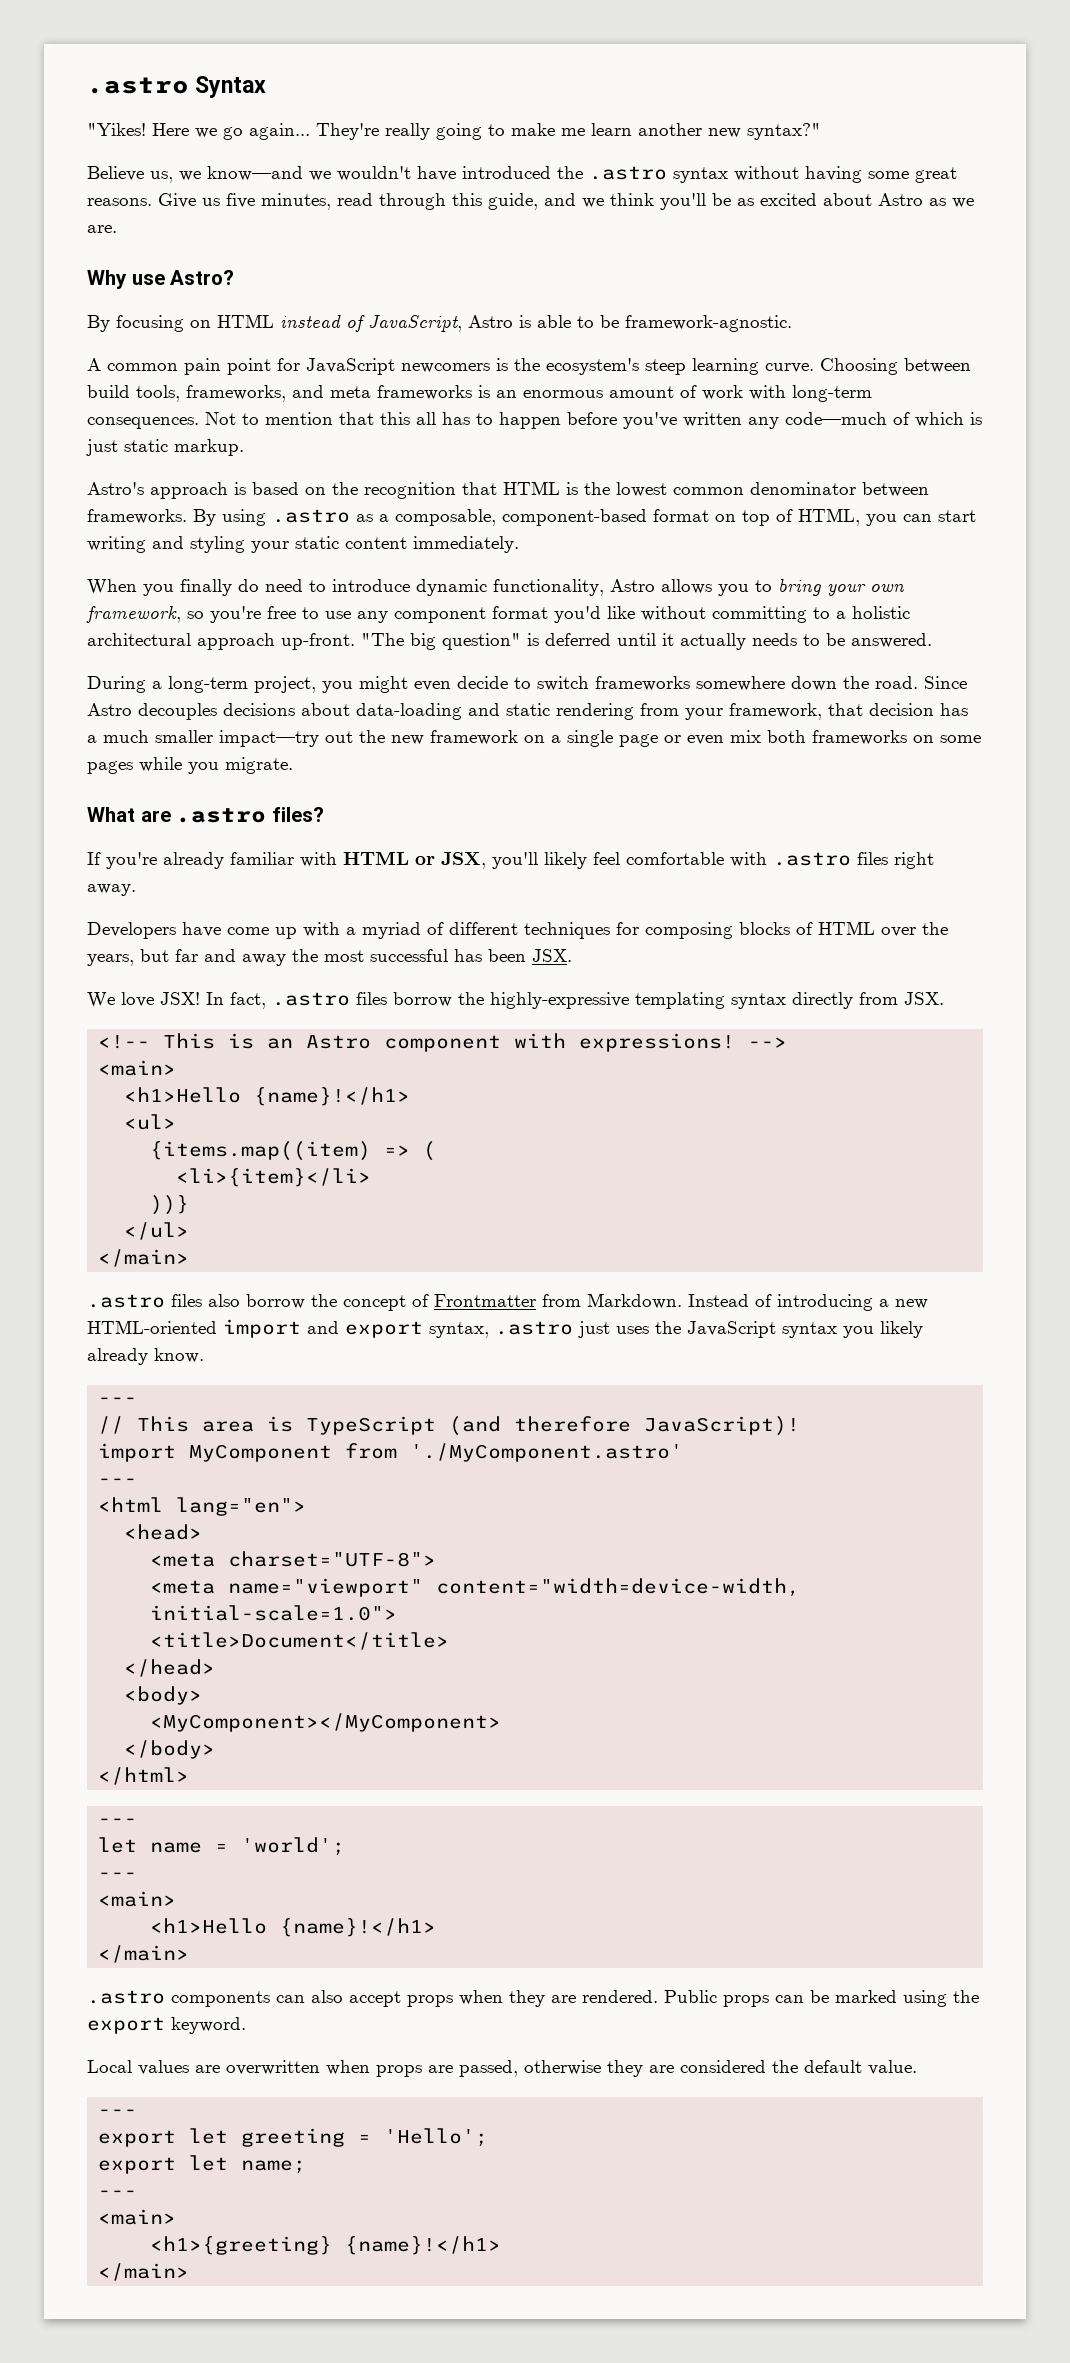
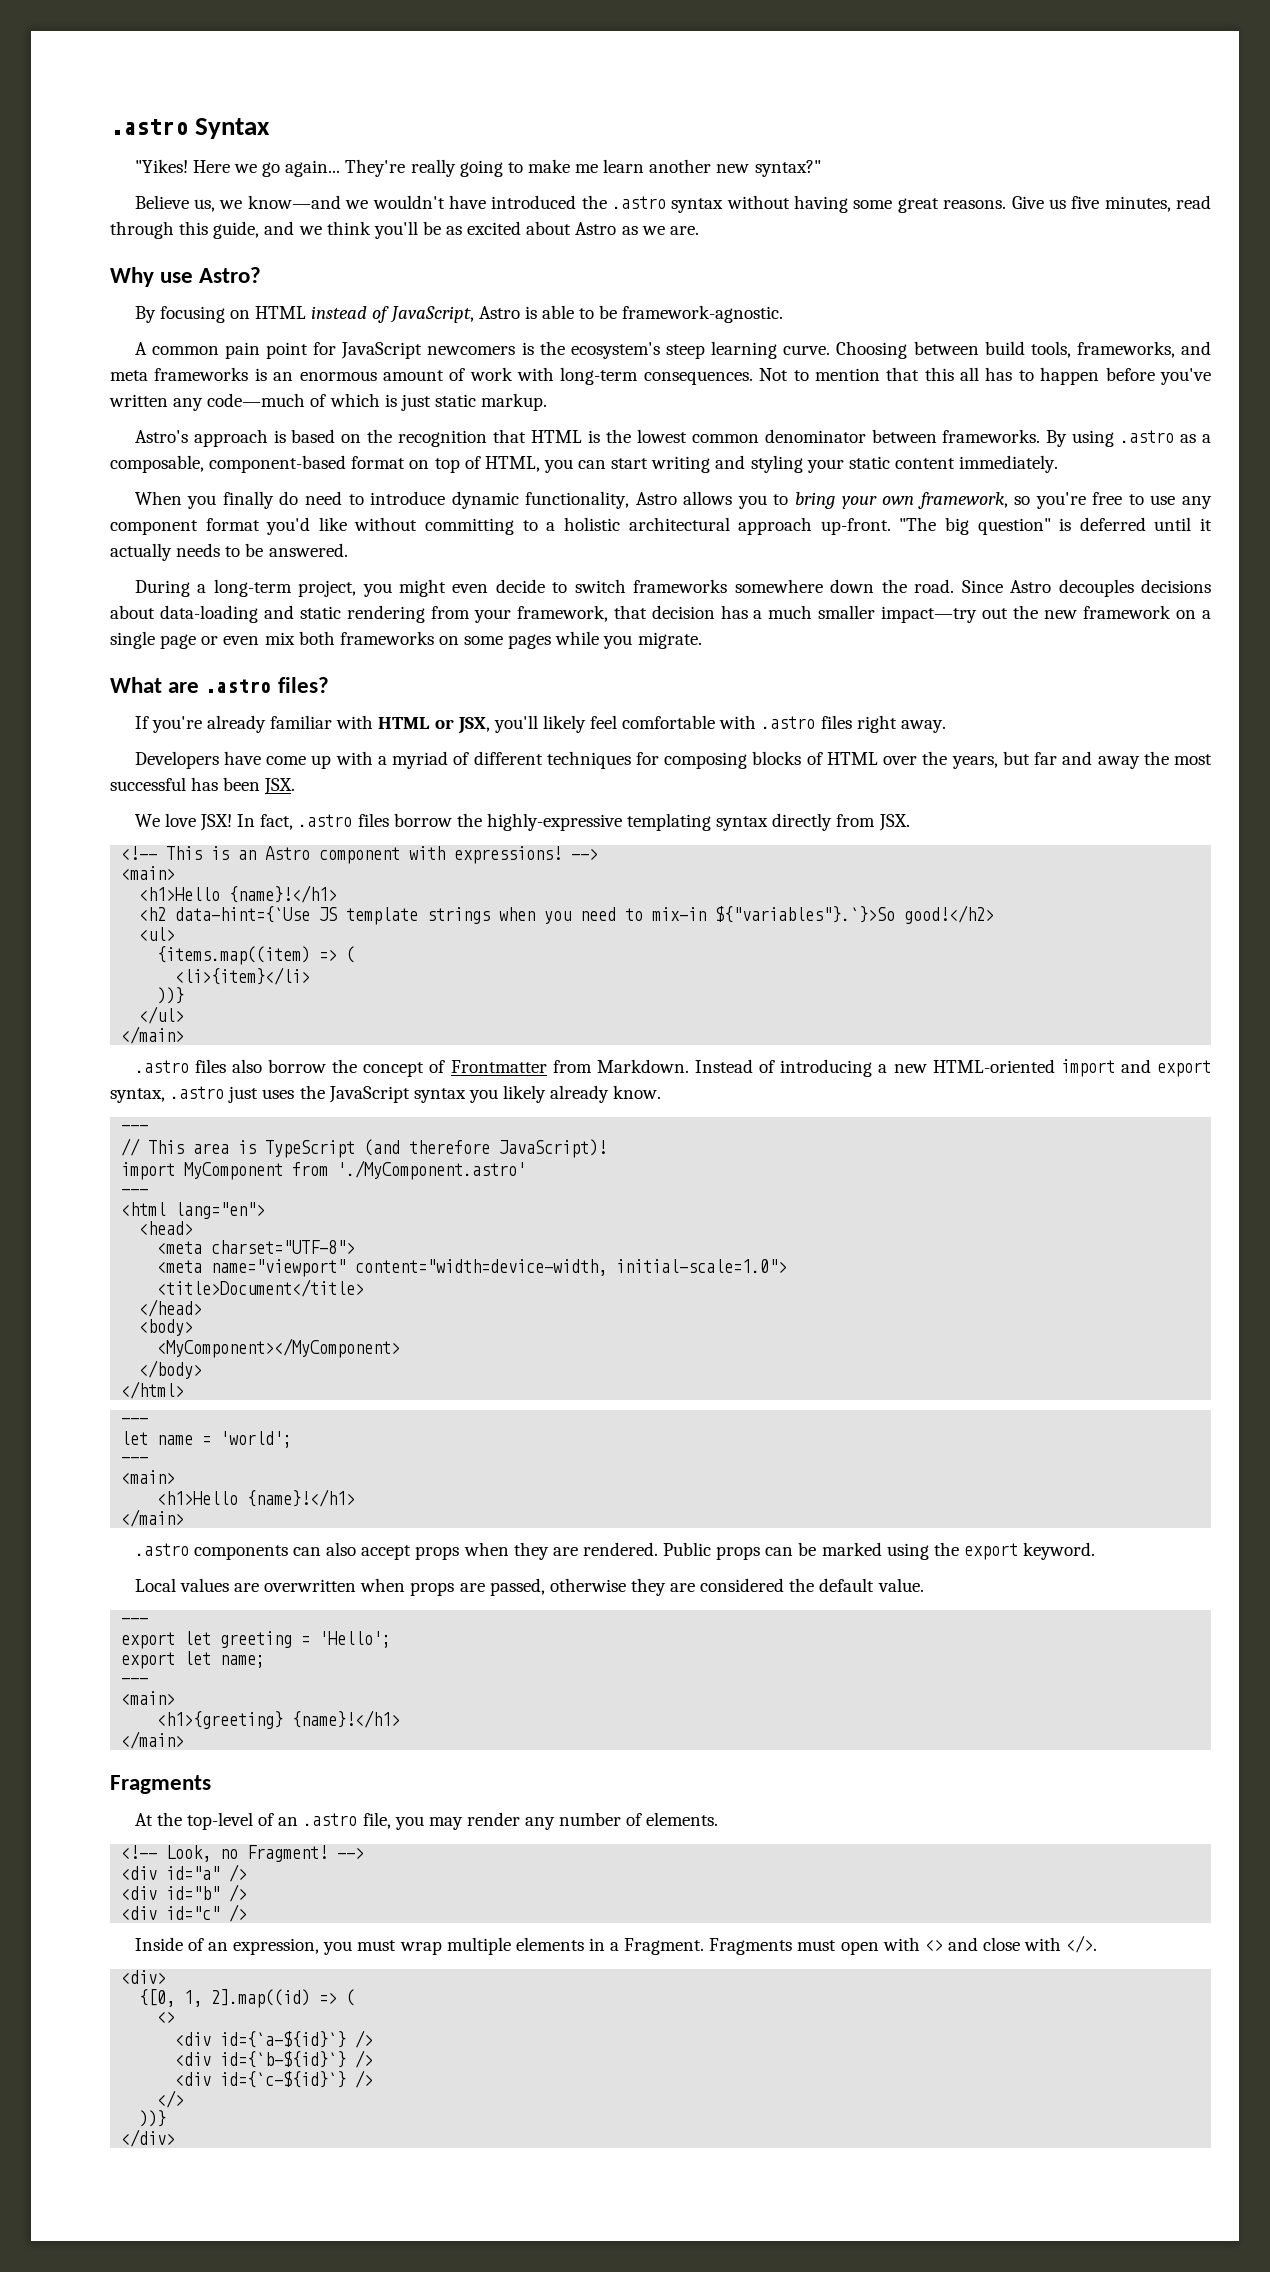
+ <h2 data-hint={`Use JS template strings when you need to mix-in ${"variables"}.`}>So good!</h2>
  <h1>{greeting} {name}!</h1>
  </main>
+ Fragments
+ At the top-level of an .astro file, you may render any number of elements.
+ <!-- Look, no Fragment! -->
+ <div id="a" />
+ <div id="b" />
+ <div id="c" />
+ Inside of an expression, you must wrap multiple elements in a Fragment. Fragments must open with <> and close with </>.
+ <div>
+ {[0, 1, 2].map((id) => (
+ <>
+ <div id={`a-${id}`} />
+ <div id={`b-${id}`} />
+ <div id={`c-${id}`} />
+ </>
+ ))}
+ </div>

